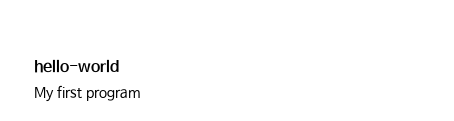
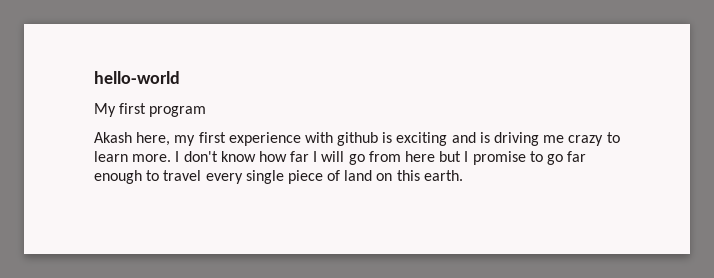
+ Akash here, my first experience with github is exciting and is driving me crazy to learn more. I don't know how far I will go from here but I promise to go far enough to travel every single piece of land on this earth.

